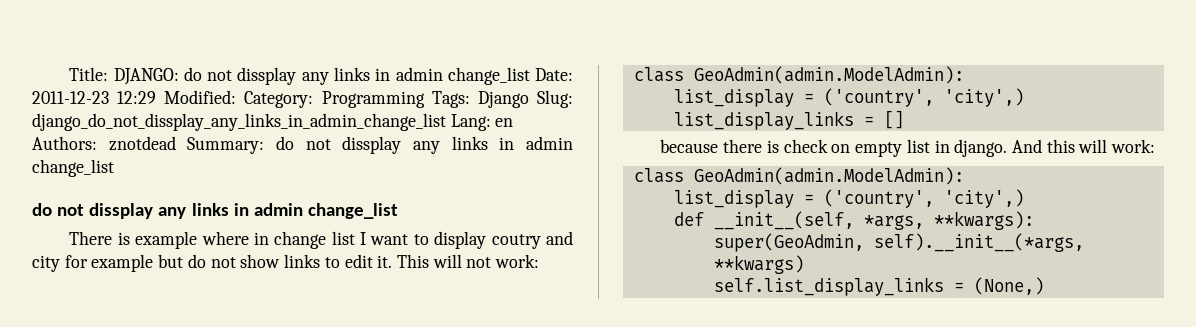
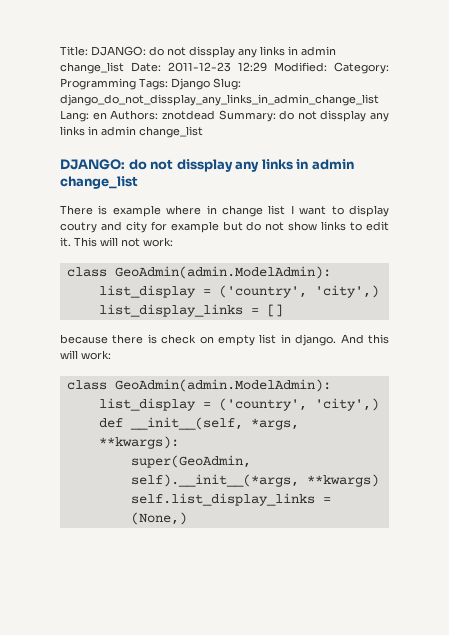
  Title: DJANGO: do not dissplay any links in admin change_list Date: 2011-12-23 12:29 Modified: Category: Programming Tags: Django Slug: django_do_not_dissplay_any_links_in_admin_change_list Lang: en Authors: znotdead Summary: do not dissplay any links in admin change_list
- do not dissplay any links in admin change_list
+ DJANGO: do not dissplay any links in admin change_list

